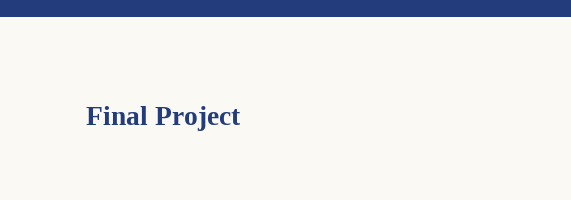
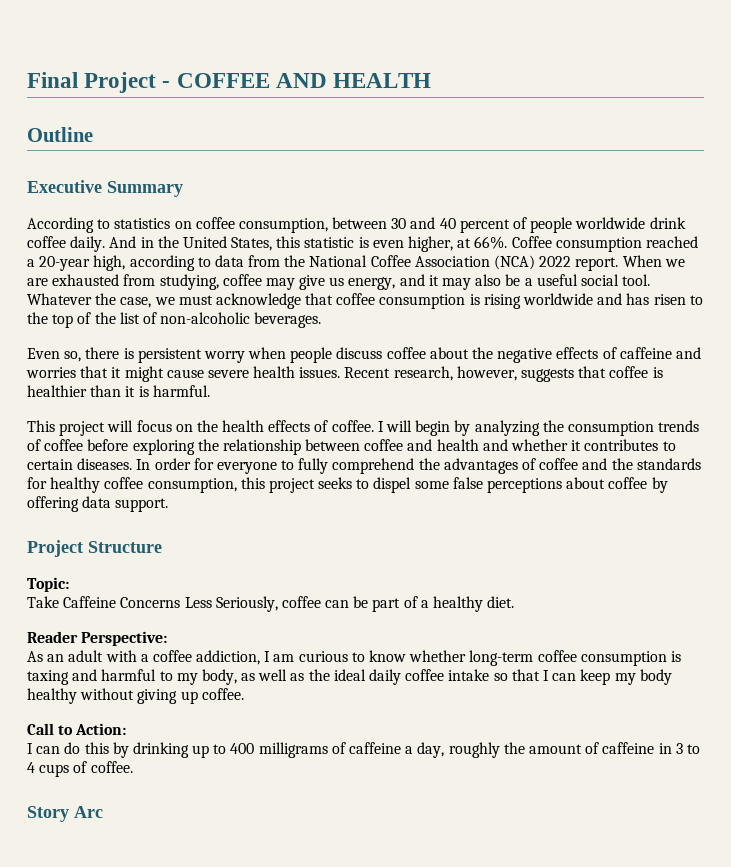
- Final Project
+ Final Project - COFFEE AND HEALTH
+ Outline
+ Executive Summary
+ According to statistics on coffee consumption, between 30 and 40 percent of people worldwide drink coffee daily. And in the United States, this statistic is even higher, at 66%. Coffee consumption reached a 20-year high, according to data from the National Coffee Association (NCA) 2022 report. When we are exhausted from studying, coffee may give us energy, and it may also be a useful social tool. Whatever the case, we must acknowledge that coffee consumption is rising worldwide and has risen to the top of the list of non-alcoholic beverages.
+ Even so, there is persistent worry when people discuss coffee about the negative effects of caffeine and worries that it might cause severe health issues. Recent research, however, suggests that coffee is healthier than it is harmful.
+ This project will focus on the health effects of coffee. I will begin by analyzing the consumption trends of coffee before exploring the relationship between coffee and health and whether it contributes to certain diseases. In order for everyone to fully comprehend the advantages of coffee and the standards for healthy coffee consumption, this project seeks to dispel some false perceptions about coffee by offering data support.
+ Project Structure
+ Topic:
+ Take Caffeine Concerns Less Seriously, coffee can be part of a healthy diet.
+ Reader Perspective:
+ As an adult with a coffee addiction, I am curious to know whether long-term coffee consumption is taxing and harmful to my body, as well as the ideal daily coffee intake so that I can keep my body healthy without giving up coffee.
+ Call to Action:
+ I can do this by drinking up to 400 milligrams of caffeine a day, roughly the amount of caffeine in 3 to 4 cups of coffee.
+ Story Arc

